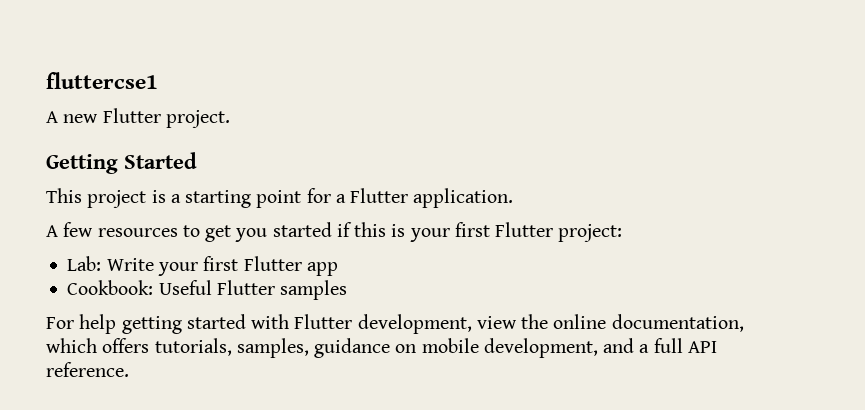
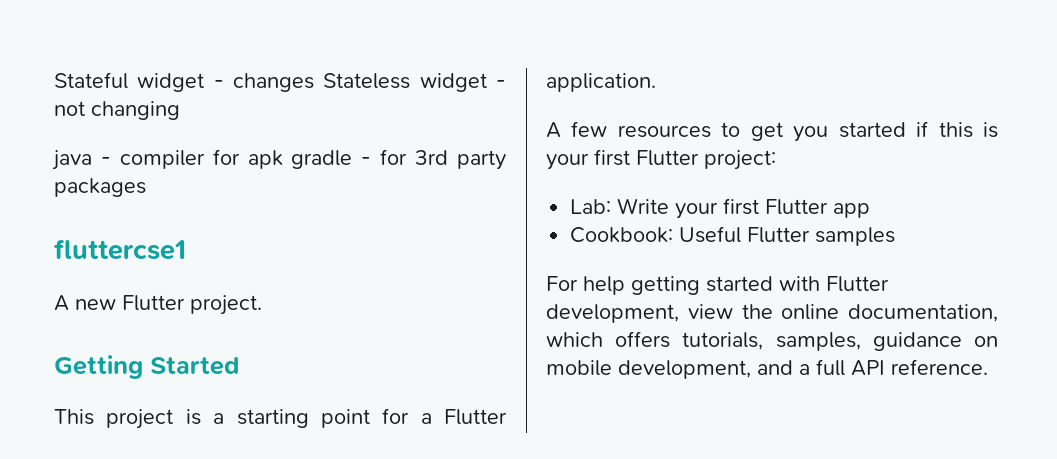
+ Stateful widget - changes Stateless widget - not changing
+ java - compiler for apk gradle - for 3rd party packages

